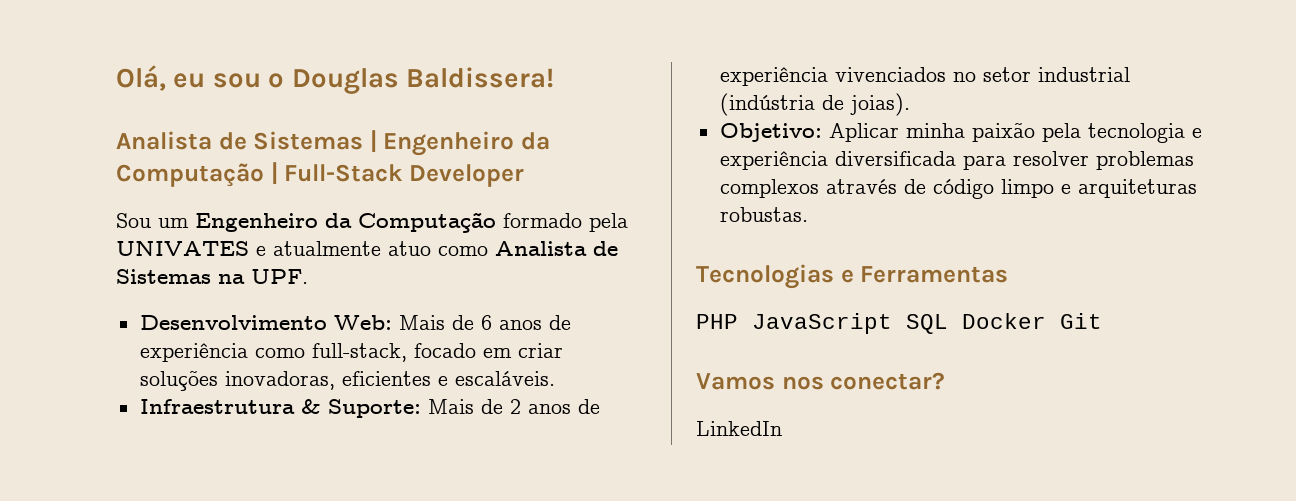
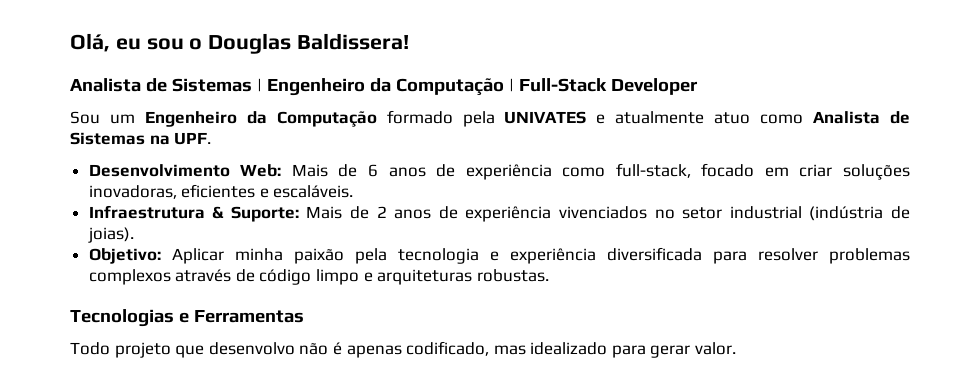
- PHP JavaScript SQL Docker Git
- Vamos nos conectar?
- LinkedIn
+ Todo projeto que desenvolvo não é apenas codificado, mas idealizado para gerar valor.

